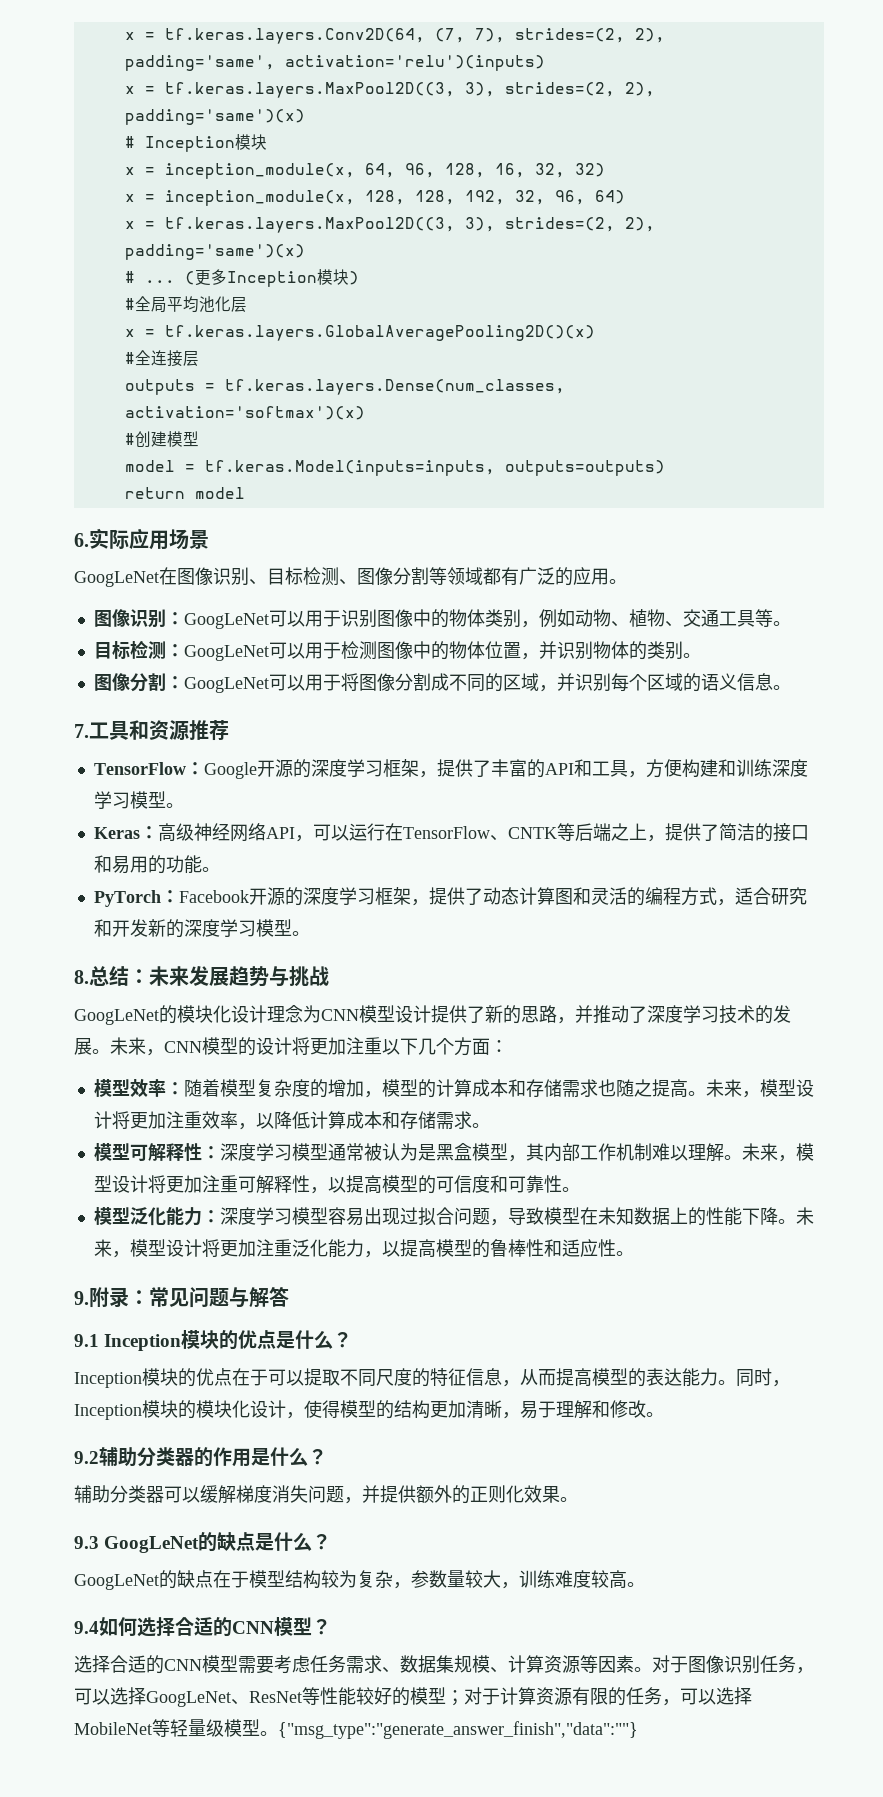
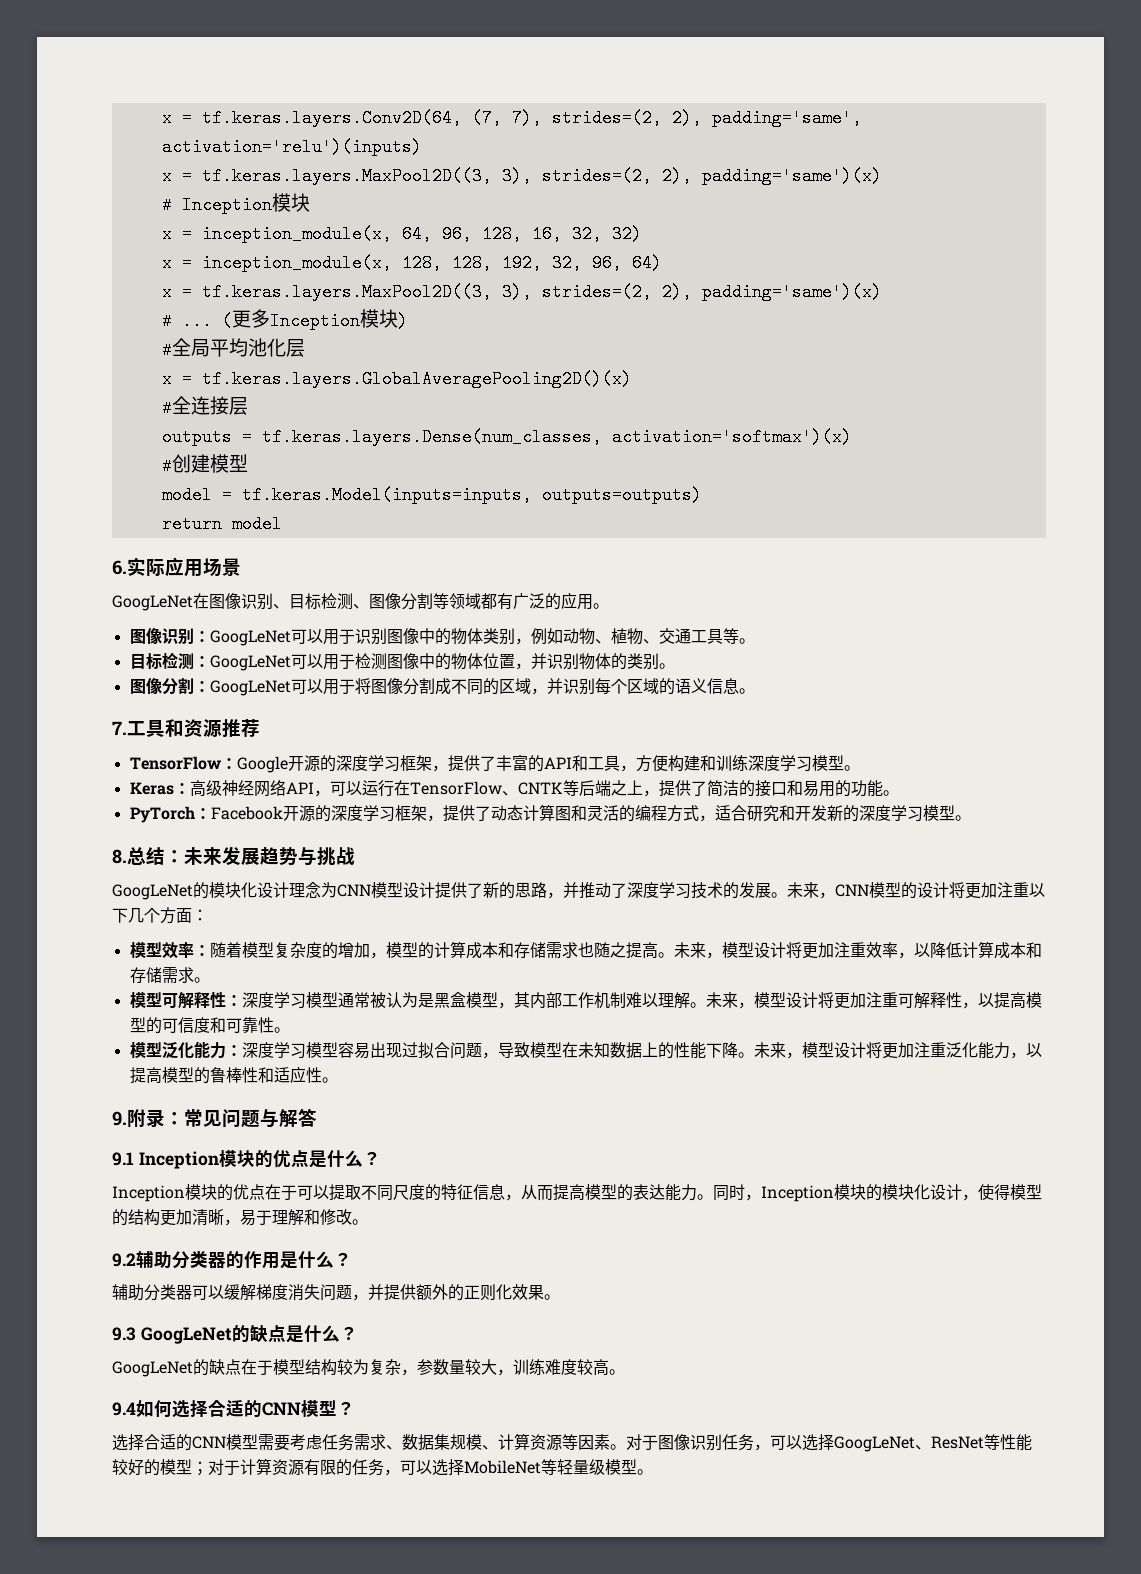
- {"msg_type":"generate_answer_finish","data":""}

